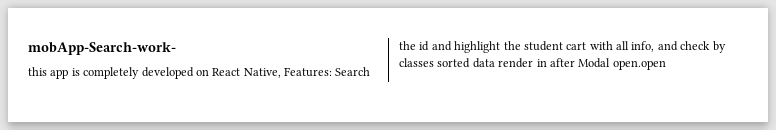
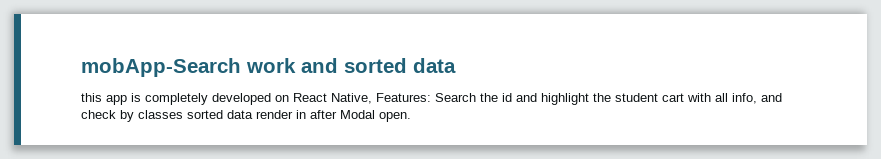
- mobApp-Search-work-
+ mobApp-Search work and sorted data
- this app is completely developed on React Native, Features: Search the id and highlight the student cart with all info, and check by classes sorted data render in after Modal open.open
+ this app is completely developed on React Native, Features: Search the id and highlight the student cart with all info, and check by classes sorted data render in after Modal open.

